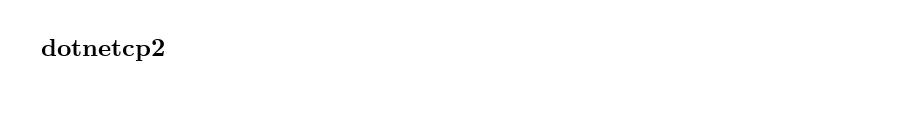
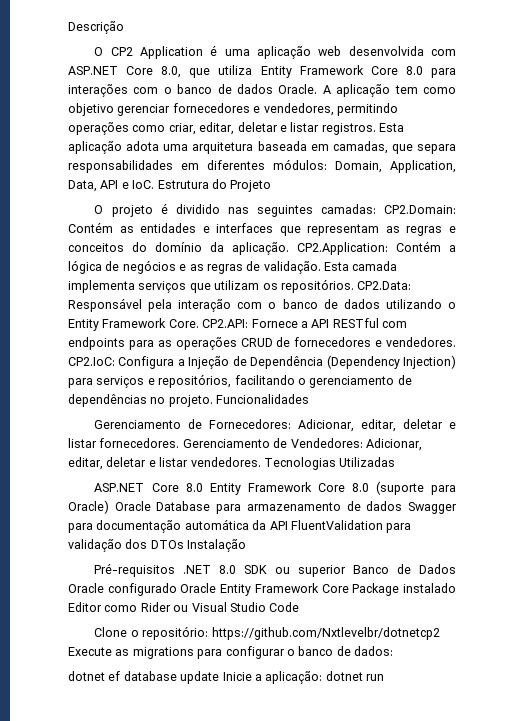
- dotnetcp2
+ Descrição
+ O CP2 Application é uma aplicação web desenvolvida com ASP.NET Core 8.0, que utiliza Entity Framework Core 8.0 para interações com o banco de dados Oracle. A aplicação tem como objetivo gerenciar fornecedores e vendedores, permitindo operações como criar, editar, deletar e listar registros. Esta aplicação adota uma arquitetura baseada em camadas, que separa responsabilidades em diferentes módulos: Domain, Application, Data, API e IoC. Estrutura do Projeto
+ O projeto é dividido nas seguintes camadas: CP2.Domain: Contém as entidades e interfaces que representam as regras e conceitos do domínio da aplicação. CP2.Application: Contém a lógica de negócios e as regras de validação. Esta camada implementa serviços que utilizam os repositórios. CP2.Data: Responsável pela interação com o banco de dados utilizando o Entity Framework Core. CP2.API: Fornece a API RESTful com endpoints para as operações CRUD de fornecedores e vendedores. CP2.IoC: Configura a Injeção de Dependência (Dependency Injection) para serviços e repositórios, facilitando o gerenciamento de dependências no projeto. Funcionalidades
+ Gerenciamento de Fornecedores: Adicionar, editar, deletar e listar fornecedores. Gerenciamento de Vendedores: Adicionar, editar, deletar e listar vendedores. Tecnologias Utilizadas
+ ASP.NET Core 8.0 Entity Framework Core 8.0 (suporte para Oracle) Oracle Database para armazenamento de dados Swagger para documentação automática da API FluentValidation para validação dos DTOs Instalação
+ Pré-requisitos .NET 8.0 SDK ou superior Banco de Dados Oracle configurado Oracle Entity Framework Core Package instalado Editor como Rider ou Visual Studio Code
+ Clone o repositório: https://github.com/Nxtlevelbr/dotnetcp2 Execute as migrations para configurar o banco de dados:
+ dotnet ef database update Inicie a aplicação: dotnet run

